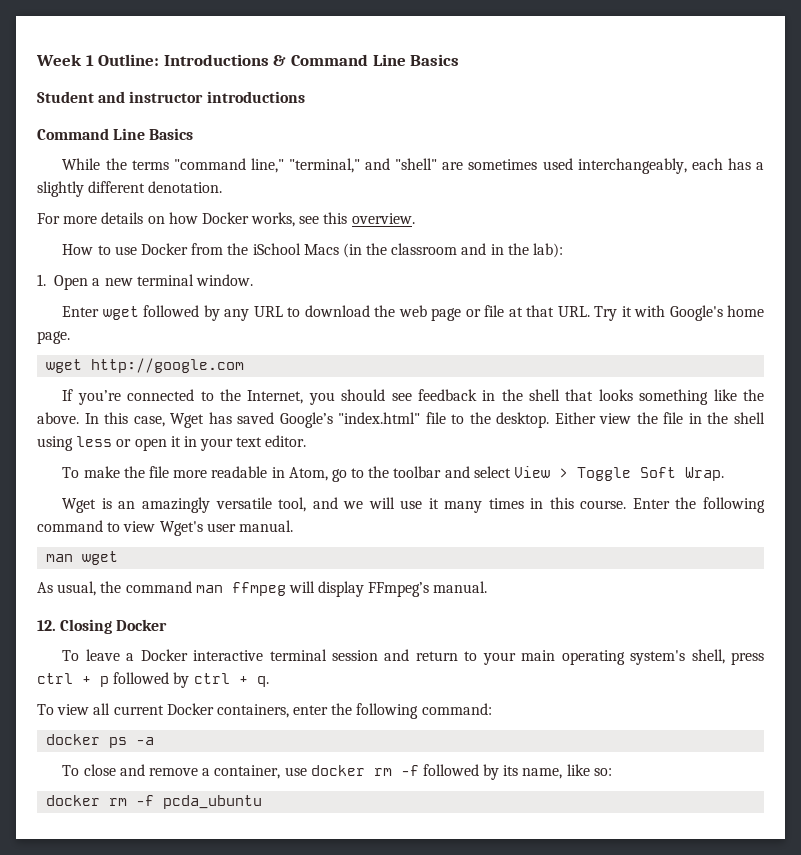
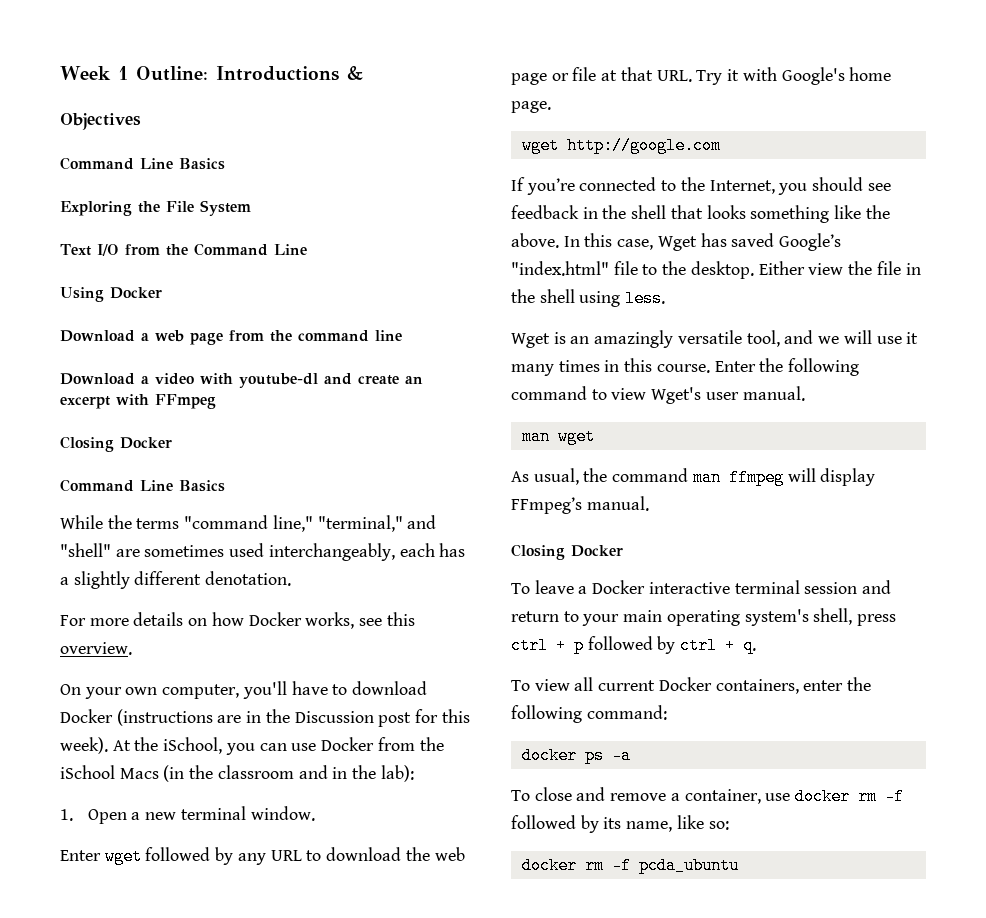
- Week 1 Outline: Introductions & Command Line Basics
- Student and instructor introductions
+ Week 1 Outline: Introductions &
+ Objectives
+ Command Line Basics
+ Exploring the File System
+ Text I/O from the Command Line
+ Using Docker
+ Download a web page from the command line
+ Download a video with youtube-dl and create an excerpt with FFmpeg
+ Closing Docker
- How to use Docker from the iSchool Macs (in the classroom and in the lab):
+ On your own computer, you'll have to download Docker (instructions are in the Discussion post for this week). At the iSchool, you can use Docker from the iSchool Macs (in the classroom and in the lab):
- Either view the file in the shell using less or open it in your text editor.
- To make the file more readable in Atom, go to the toolbar and select View > Toggle Soft Wrap.
+ Either view the file in the shell using less.
  As usual, the command man ffmpeg will display FFmpeg’s manual.
- 12. Closing Docker
+ Closing Docker

